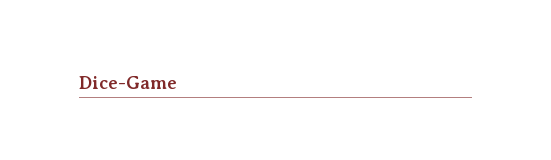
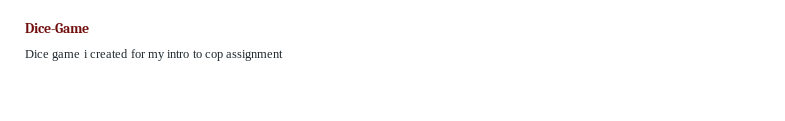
+ Dice game i created for my intro to cop assignment

